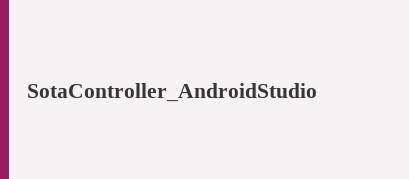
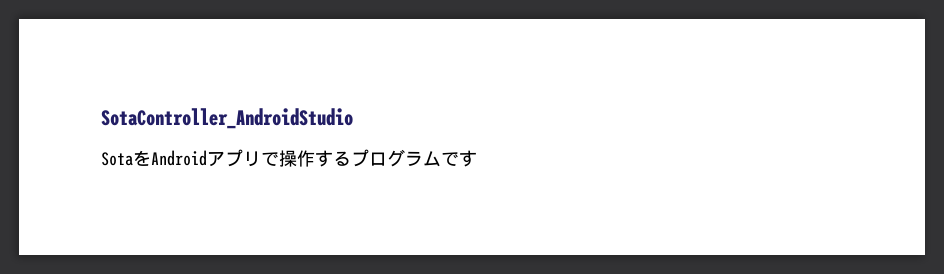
+ SotaをAndroidアプリで操作するプログラムです

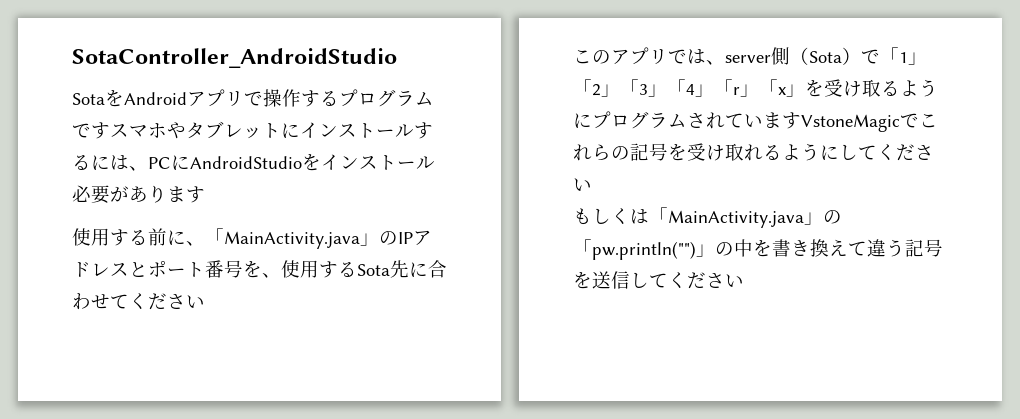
- SotaをAndroidアプリで操作するプログラムです
+ SotaをAndroidアプリで操作するプログラムですスマホやタブレットにインストールするには、PCにAndroidStudioをインストール必要があります
+ 使用する前に、「MainActivity.java」のIPアドレスとポート番号を、使用するSota先に合わせてください
+ このアプリでは、server側（Sota）で「1」「2」「3」「4」「r」「x」を受け取るようにプログラムされていますVstoneMagicでこれらの記号を受け取れるようにしてください
+ もしくは「MainActivity.java」の「pw.println("")」の中を書き換えて違う記号を送信してください

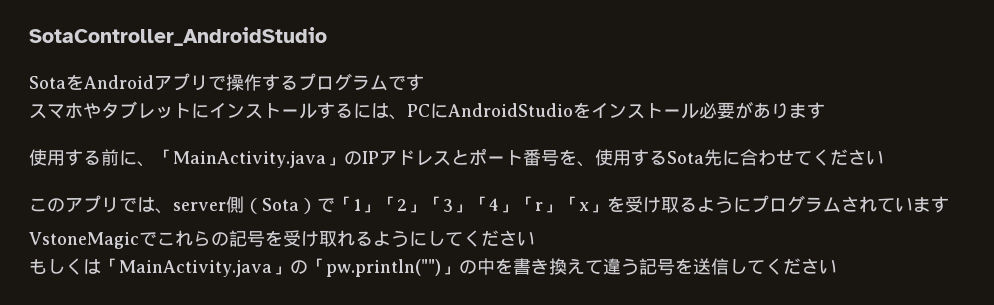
- SotaをAndroidアプリで操作するプログラムですスマホやタブレットにインストールするには、PCにAndroidStudioをインストール必要があります
+ SotaをAndroidアプリで操作するプログラムです
+ スマホやタブレットにインストールするには、PCにAndroidStudioをインストール必要があります
- このアプリでは、server側（Sota）で「1」「2」「3」「4」「r」「x」を受け取るようにプログラムされていますVstoneMagicでこれらの記号を受け取れるようにしてください
+ このアプリでは、server側（Sota）で「1」「2」「3」「4」「r」「x」を受け取るようにプログラムされています
+ VstoneMagicでこれらの記号を受け取れるようにしてください

